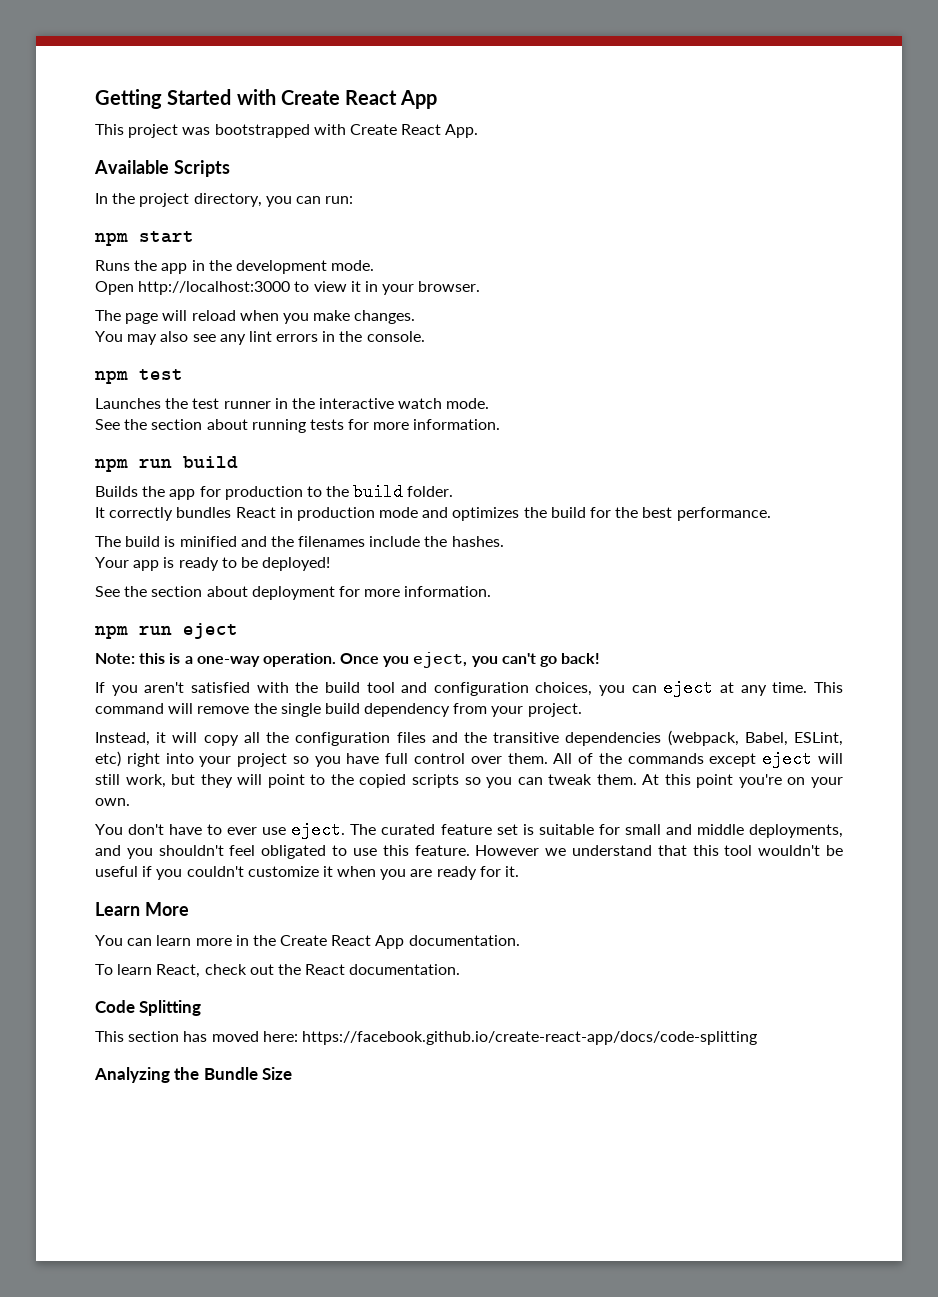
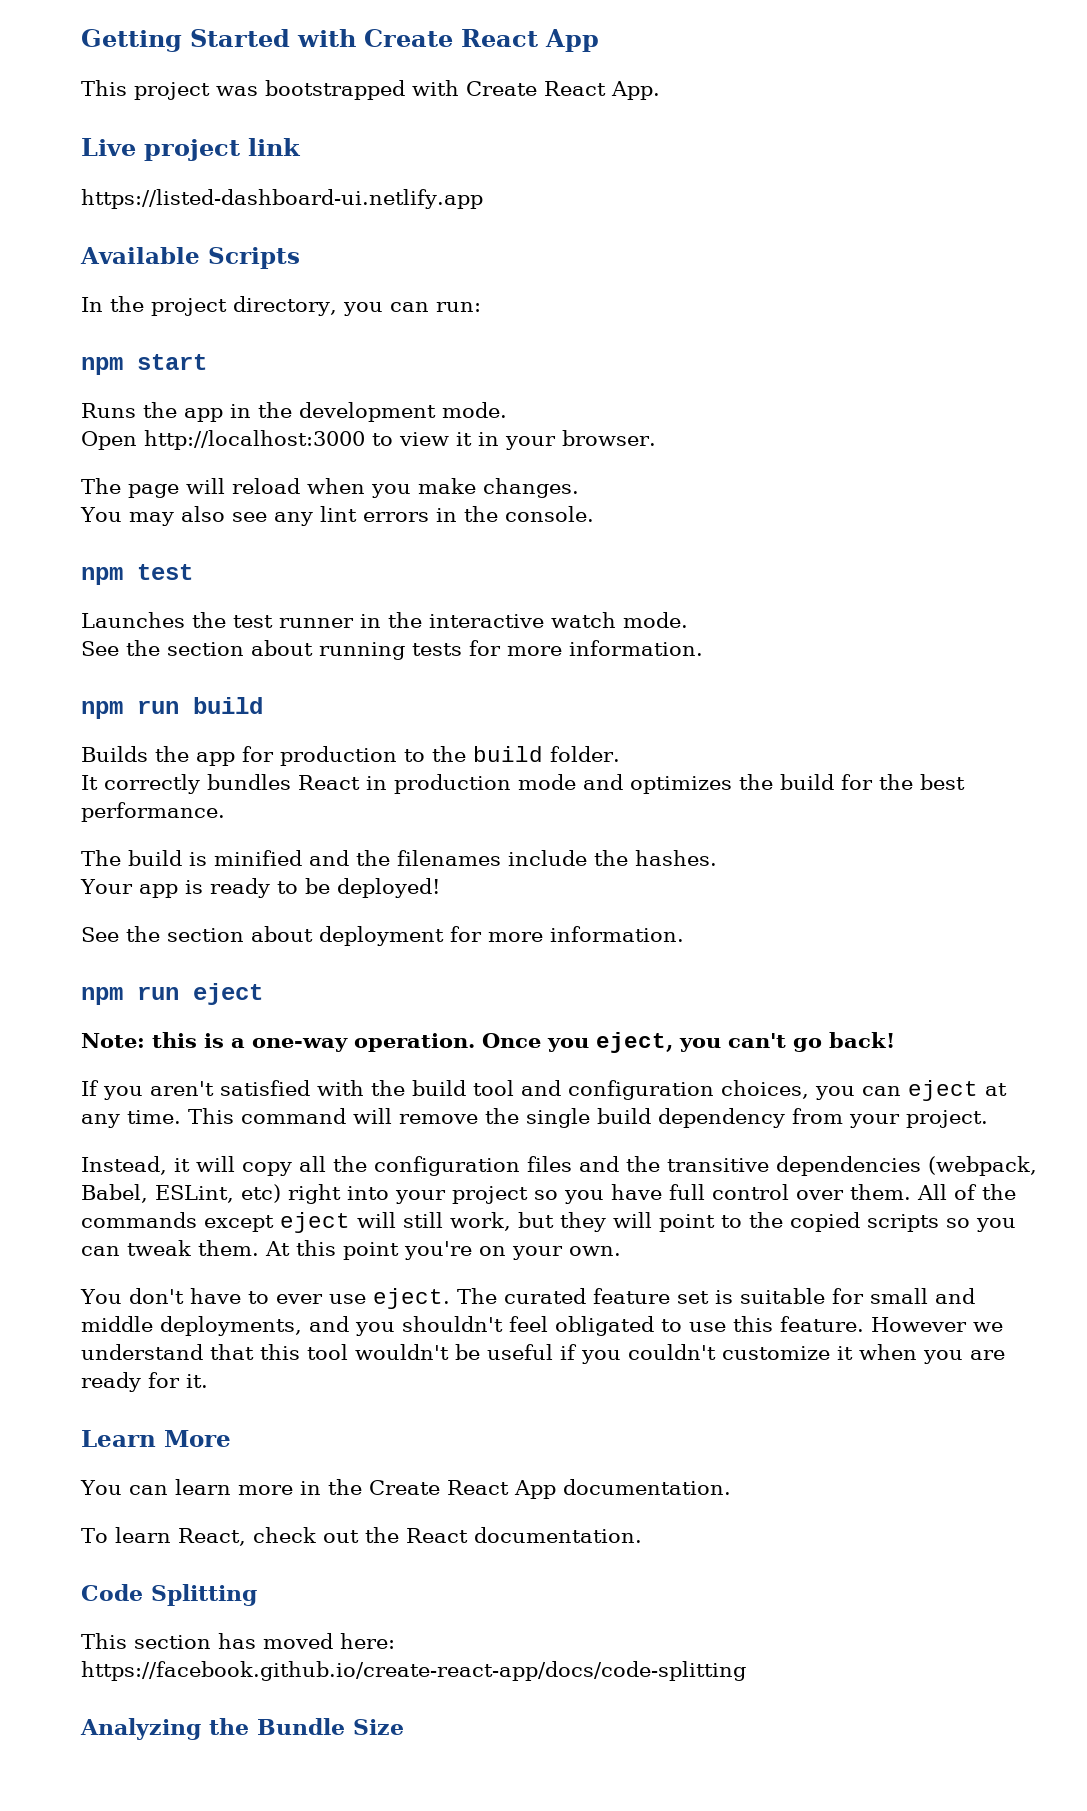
+ Live project link
+ https://listed-dashboard-ui.netlify.app

